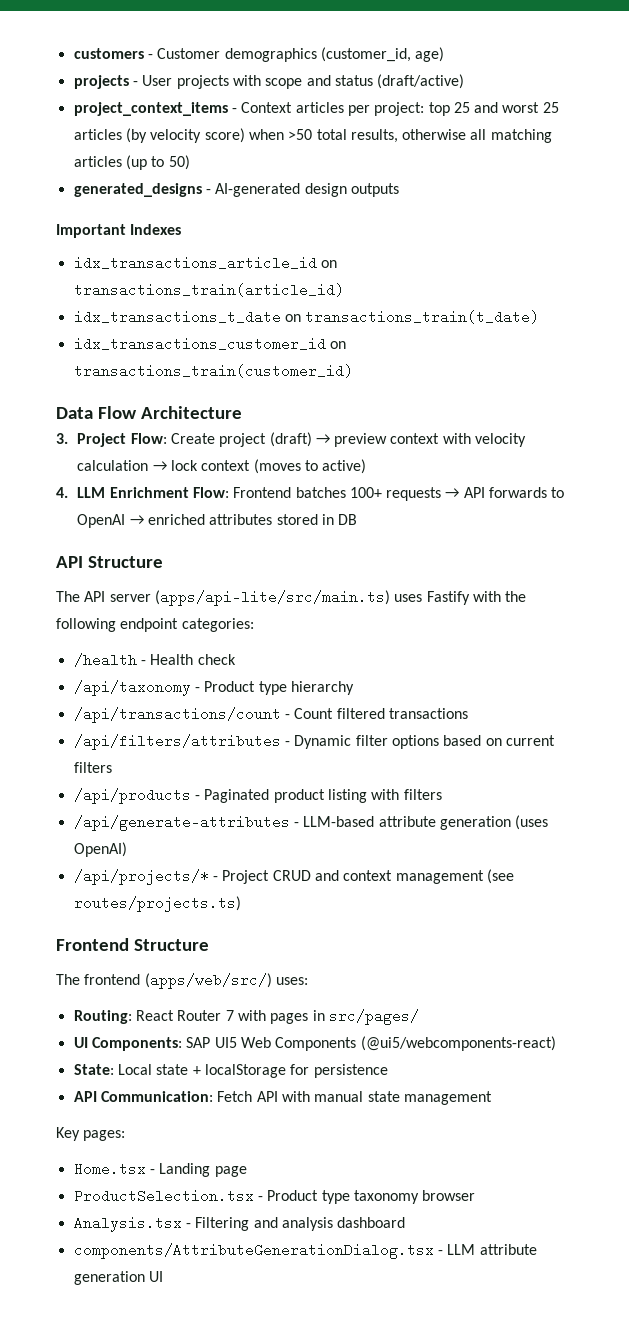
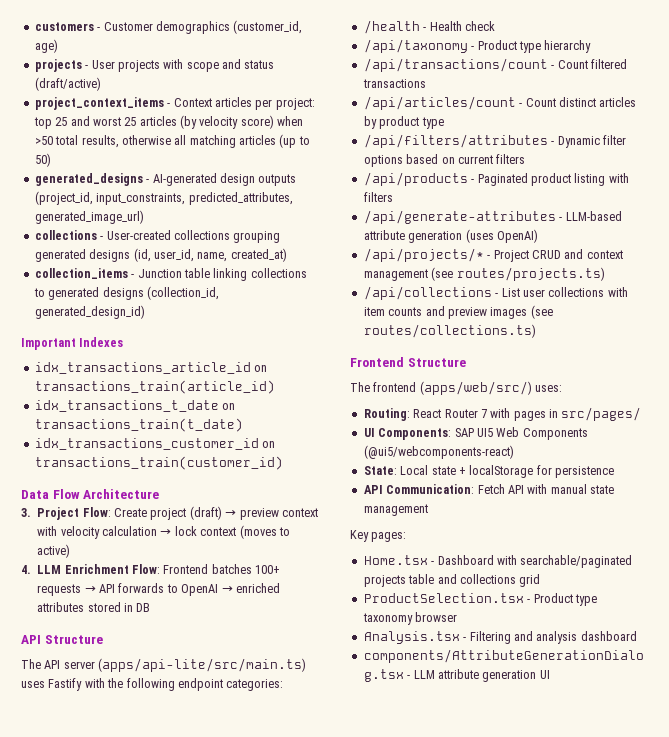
- generated_designs - AI-generated design outputs
+ generated_designs - AI-generated design outputs (project_id, input_constraints, predicted_attributes, generated_image_url)
+ collections - User-created collections grouping generated designs (id, user_id, name, created_at)
+ collection_items - Junction table linking collections to generated designs (collection_id, generated_design_id)
+ /api/articles/count - Count distinct articles by product type
+ /api/collections - List user collections with item counts and preview images (see routes/collections.ts)
- Home.tsx - Landing page
+ Home.tsx - Dashboard with searchable/paginated projects table and collections grid

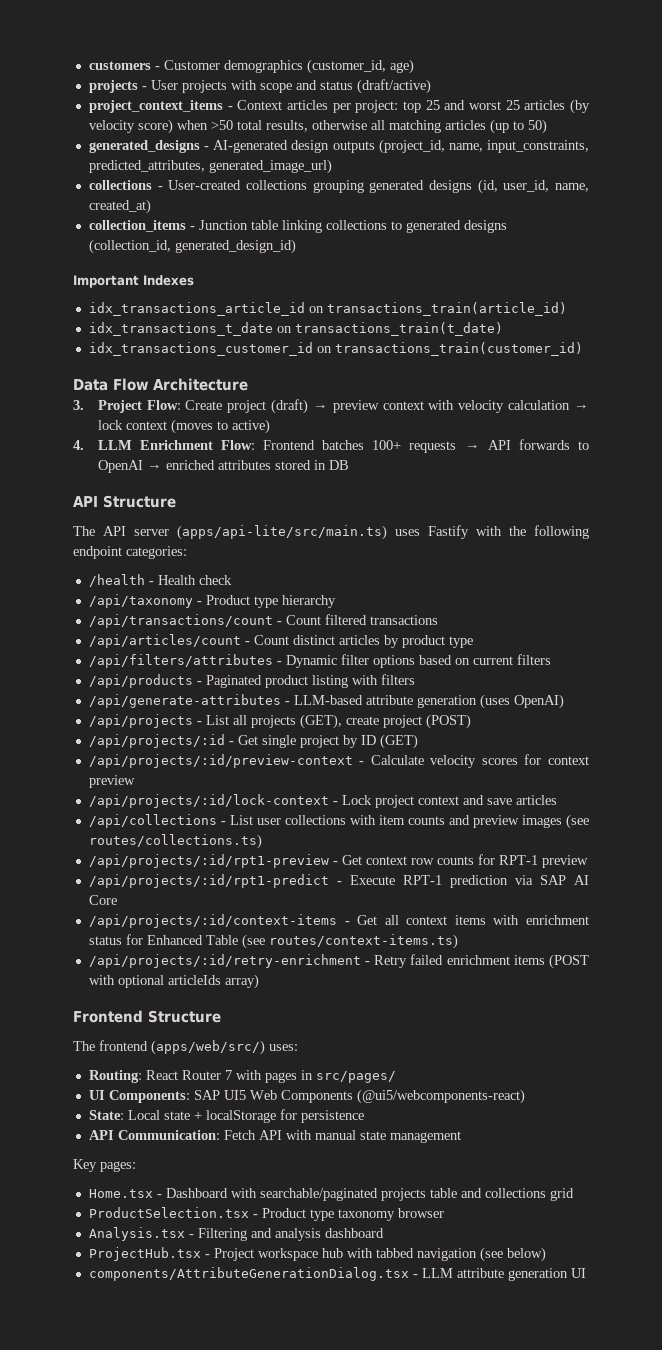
- generated_designs - AI-generated design outputs (project_id, input_constraints, predicted_attributes, generated_image_url)
+ generated_designs - AI-generated design outputs (project_id, name, input_constraints, predicted_attributes, generated_image_url)
- /api/projects/* - Project CRUD and context management (see routes/projects.ts)
+ /api/projects - List all projects (GET), create project (POST)
+ /api/projects/:id - Get single project by ID (GET)
+ /api/projects/:id/preview-context - Calculate velocity scores for context preview
+ /api/projects/:id/lock-context - Lock project context and save articles
+ /api/projects/:id/rpt1-preview - Get context row counts for RPT-1 preview
+ /api/projects/:id/rpt1-predict - Execute RPT-1 prediction via SAP AI Core
+ /api/projects/:id/context-items - Get all context items with enrichment status for Enhanced Table (see routes/context-items.ts)
+ /api/projects/:id/retry-enrichment - Retry failed enrichment items (POST with optional articleIds array)
+ ProjectHub.tsx - Project workspace hub with tabbed navigation (see below)

